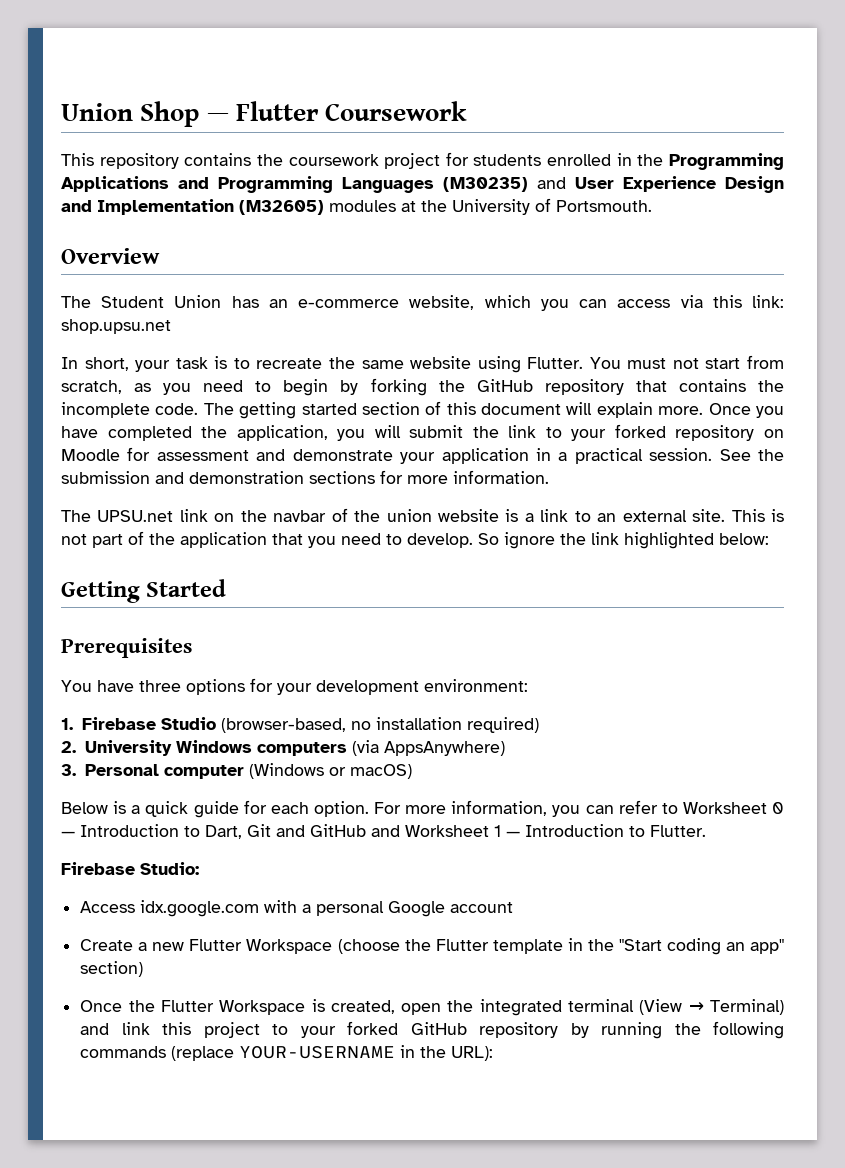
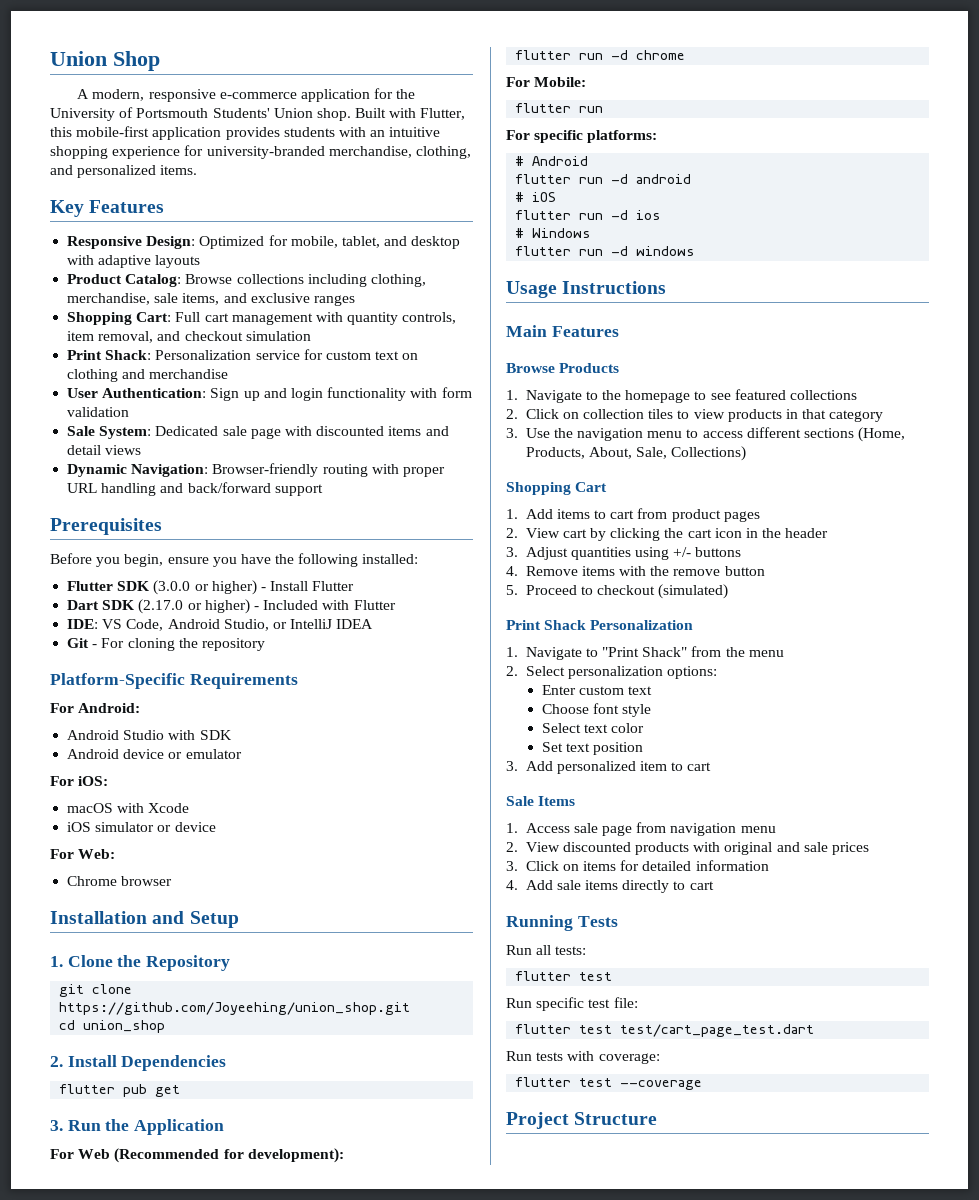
- Union Shop — Flutter Coursework
- This repository contains the coursework project for students enrolled in the Programming Applications and Programming Languages (M30235) and User Experience Design and Implementation (M32605) modules at the University of Portsmouth.
- Overview
- The Student Union has an e-commerce website, which you can access via this link: shop.upsu.net
- In short, your task is to recreate the same website using Flutter. You must not start from scratch, as you need to begin by forking the GitHub repository that contains the incomplete code. The getting started section of this document will explain more. Once you have completed the application, you will submit the link to your forked repository on Moodle for assessment and demonstrate your application in a practical session. See the submission and demonstration sections for more information.
- The UPSU.net link on the navbar of the union website is a link to an external site. This is not part of the application that you need to develop. So ignore the link highlighted below:
- Getting Started
+ Union Shop
+ A modern, responsive e-commerce application for the University of Portsmouth Students' Union shop. Built with Flutter, this mobile-first application provides students with an intuitive shopping experience for university-branded merchandise, clothing, and personalized items.
+ Key Features
+ Responsive Design: Optimized for mobile, tablet, and desktop with adaptive layouts
+ Product Catalog: Browse collections including clothing, merchandise, sale items, and exclusive ranges
+ Shopping Cart: Full cart management with quantity controls, item removal, and checkout simulation
+ Print Shack: Personalization service for custom text on clothing and merchandise
+ User Authentication: Sign up and login functionality with form validation
+ Sale System: Dedicated sale page with discounted items and detail views
+ Dynamic Navigation: Browser-friendly routing with proper URL handling and back/forward support
  Prerequisites
- You have three options for your development environment:
- 1. Firebase Studio (browser-based, no installation required)
- 2. University Windows computers (via AppsAnywhere)
- 3. Personal computer (Windows or macOS)
- Below is a quick guide for each option. For more information, you can refer to Worksheet 0 — Introduction to Dart, Git and GitHub and Worksheet 1 — Introduction to Flutter.
- Firebase Studio:
- Access idx.google.com with a personal Google account
- Create a new Flutter Workspace (choose the Flutter template in the "Start coding an app" section)
- Once the Flutter Workspace is created, open the integrated terminal (View → Terminal) and link this project to your forked GitHub repository by running the following commands (replace YOUR-USERNAME in the URL):
+ Before you begin, ensure you have the following installed:
+ Flutter SDK (3.0.0 or higher) - Install Flutter
+ Dart SDK (2.17.0 or higher) - Included with Flutter
+ IDE: VS Code, Android Studio, or IntelliJ IDEA
+ Git - For cloning the repository
+ Platform-Specific Requirements
+ For Android:
+ Android Studio with SDK
+ Android device or emulator
+ For iOS:
+ macOS with Xcode
+ iOS simulator or device
+ For Web:
+ Chrome browser
+ Installation and Setup
+ 1. Clone the Repository
+ git clone https://github.com/Joyeehing/union_shop.git
+ cd union_shop
+ 2. Install Dependencies
+ flutter pub get
+ 3. Run the Application
+ For Web (Recommended for development):
+ flutter run -d chrome
+ For Mobile:
+ flutter run
+ For specific platforms:
+ # Android
+ flutter run -d android
+ # iOS
+ flutter run -d ios
+ # Windows
+ flutter run -d windows
+ Usage Instructions
+ Main Features
+ Browse Products
+ 1. Navigate to the homepage to see featured collections
+ 2. Click on collection tiles to view products in that category
+ 3. Use the navigation menu to access different sections (Home, Products, About, Sale, Collections)
+ Shopping Cart
+ 1. Add items to cart from product pages
+ 2. View cart by clicking the cart icon in the header
+ 3. Adjust quantities using +/- buttons
+ 4. Remove items with the remove button
+ 5. Proceed to checkout (simulated)
+ Print Shack Personalization
+ 1. Navigate to "Print Shack" from the menu
+ 2. Select personalization options:
+ Enter custom text
+ Choose font style
+ Select text color
+ Set text position
+ 3. Add personalized item to cart
+ Sale Items
+ 1. Access sale page from navigation menu
+ 2. View discounted products with original and sale prices
+ 3. Click on items for detailed information
+ 4. Add sale items directly to cart
+ Running Tests
+ Run all tests:
+ flutter test
+ Run specific test file:
+ flutter test test/cart_page_test.dart
+ Run tests with coverage:
+ flutter test --coverage
+ Project Structure

